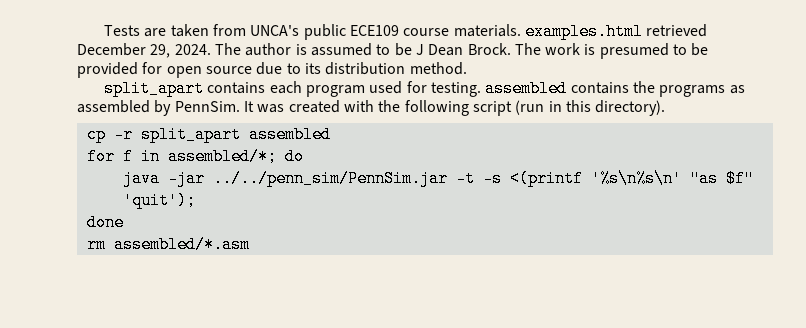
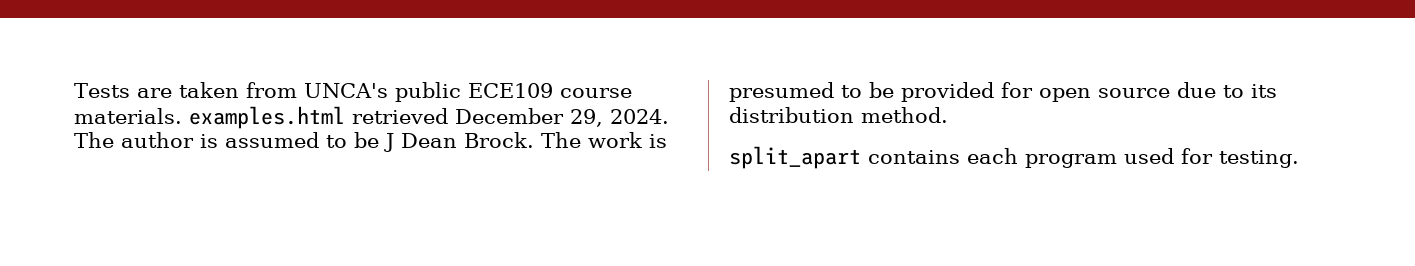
- split_apart contains each program used for testing. assembled contains the programs as assembled by PennSim. It was created with the following script (run in this directory).
- cp -r split_apart assembled
- for f in assembled/*; do
- java -jar ../../penn_sim/PennSim.jar -t -s <(printf '%s\n%s\n' "as $f" 'quit');
- done
- rm assembled/*.asm
+ split_apart contains each program used for testing.

